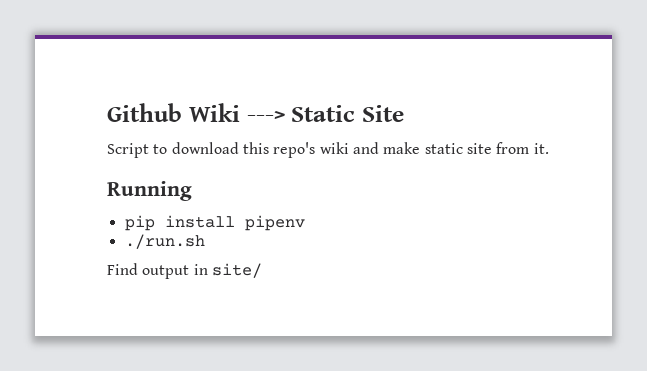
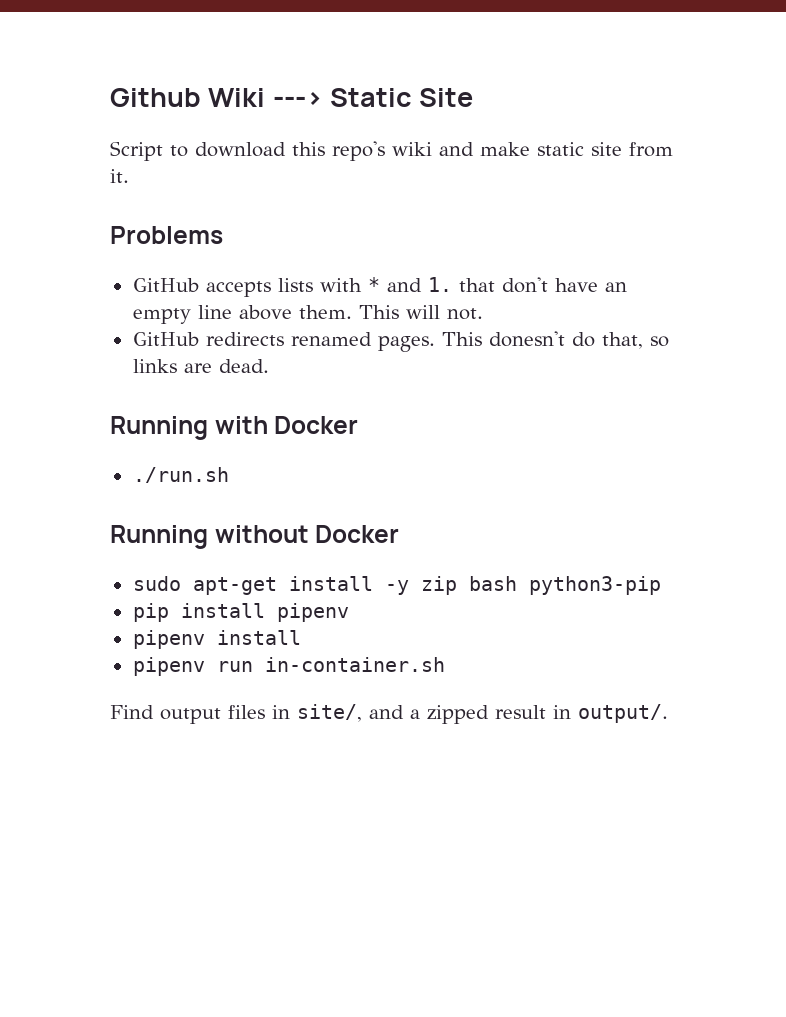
- Running
+ Problems
+ GitHub accepts lists with * and 1. that don't have an empty line above them. This will not.
+ GitHub redirects renamed pages. This donesn't do that, so links are dead.
+ Running with Docker
+ ./run.sh
+ Running without Docker
+ sudo apt-get install -y zip bash python3-pip
  pip install pipenv
- ./run.sh
- Find output in site/
+ pipenv install
+ pipenv run in-container.sh
+ Find output files in site/, and a zipped result in output/.

